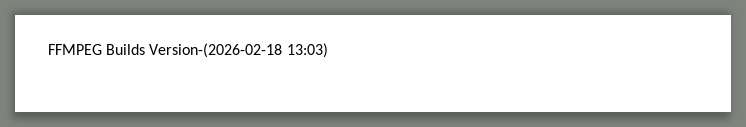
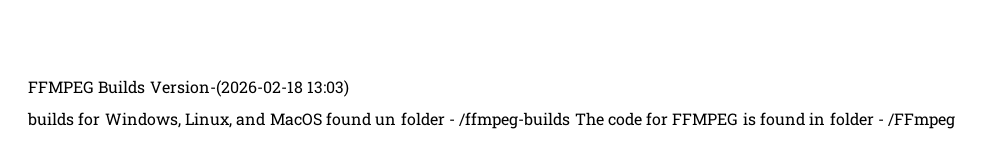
+ builds for Windows, Linux, and MacOS found un folder - /ffmpeg-builds The code for FFMPEG is found in folder - /FFmpeg

